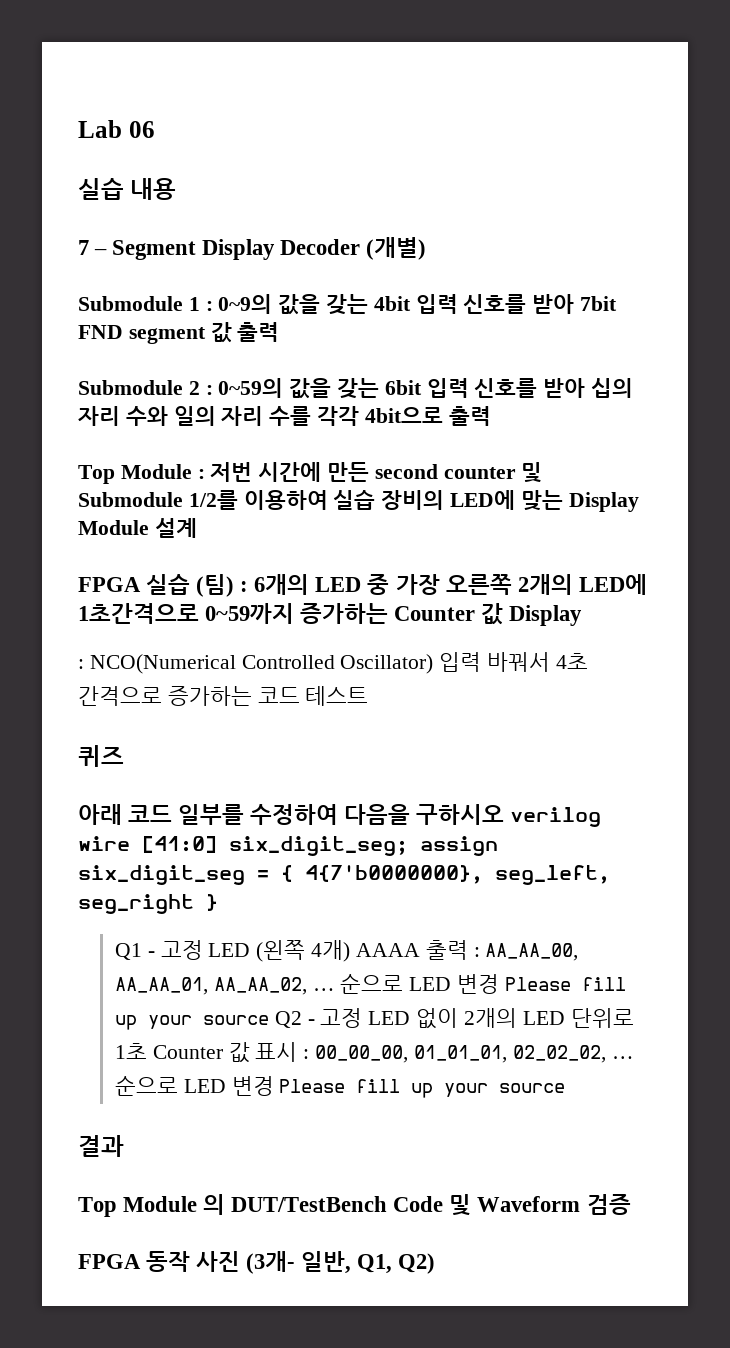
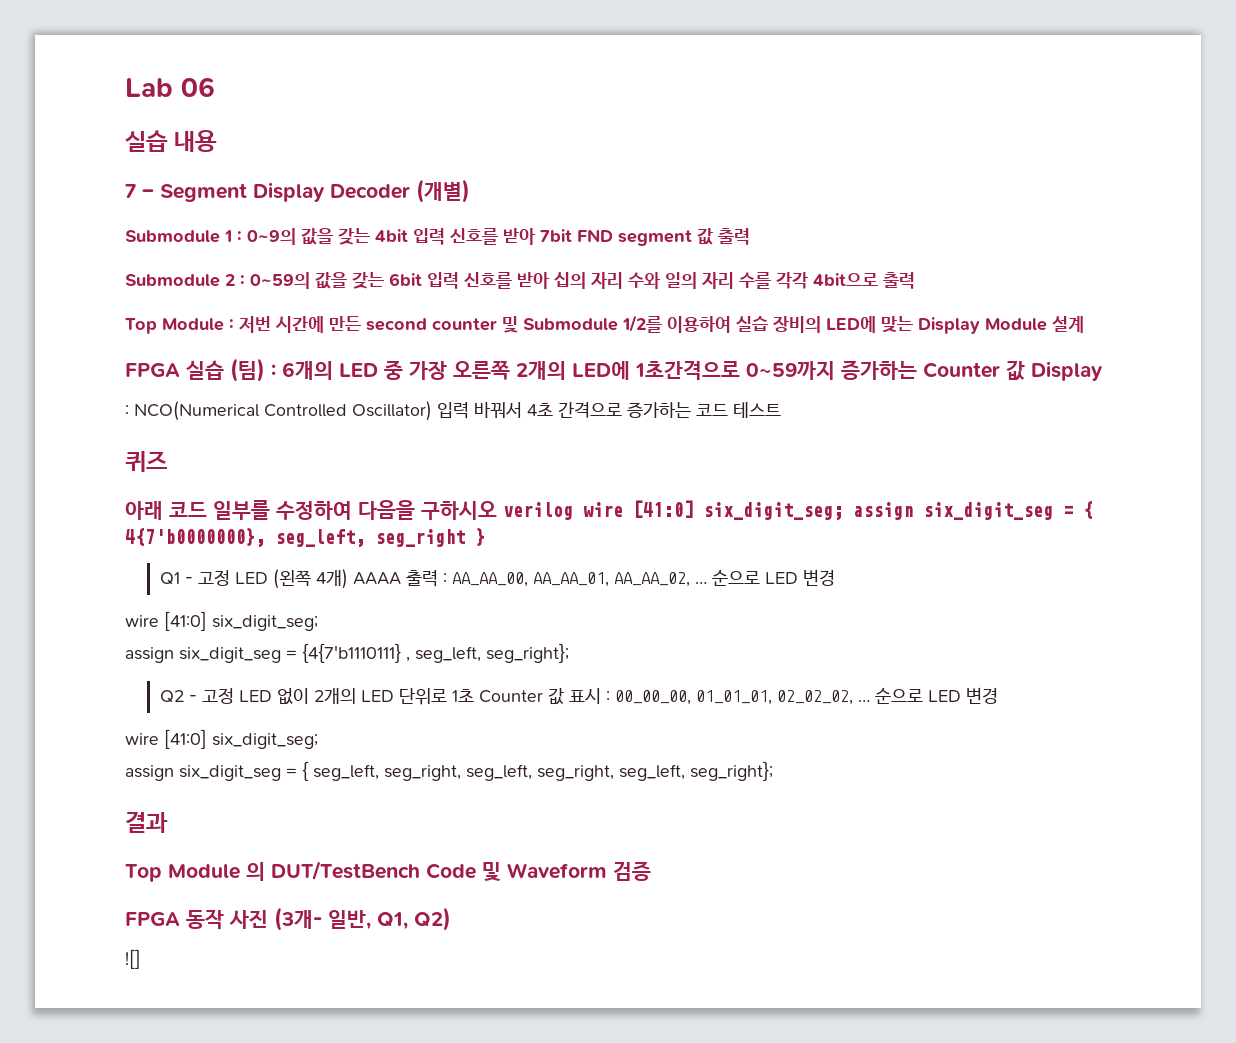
- Q1 - 고정 LED (왼쪽 4개) AAAA 출력 : AA_AA_00, AA_AA_01, AA_AA_02, … 순으로 LED 변경 Please fill up your source Q2 - 고정 LED 없이 2개의 LED 단위로 1초 Counter 값 표시 : 00_00_00, 01_01_01, 02_02_02, … 순으로 LED 변경 Please fill up your source
+ Q1 - 고정 LED (왼쪽 4개) AAAA 출력 : AA_AA_00, AA_AA_01, AA_AA_02, … 순으로 LED 변경
+ wire [41:0] six_digit_seg;
+ assign six_digit_seg = {4{7'b1110111} , seg_left, seg_right};
+ Q2 - 고정 LED 없이 2개의 LED 단위로 1초 Counter 값 표시 : 00_00_00, 01_01_01, 02_02_02, … 순으로 LED 변경
+ wire [41:0] six_digit_seg;
+ assign six_digit_seg = { seg_left, seg_right, seg_left, seg_right, seg_left, seg_right};
+ ![]

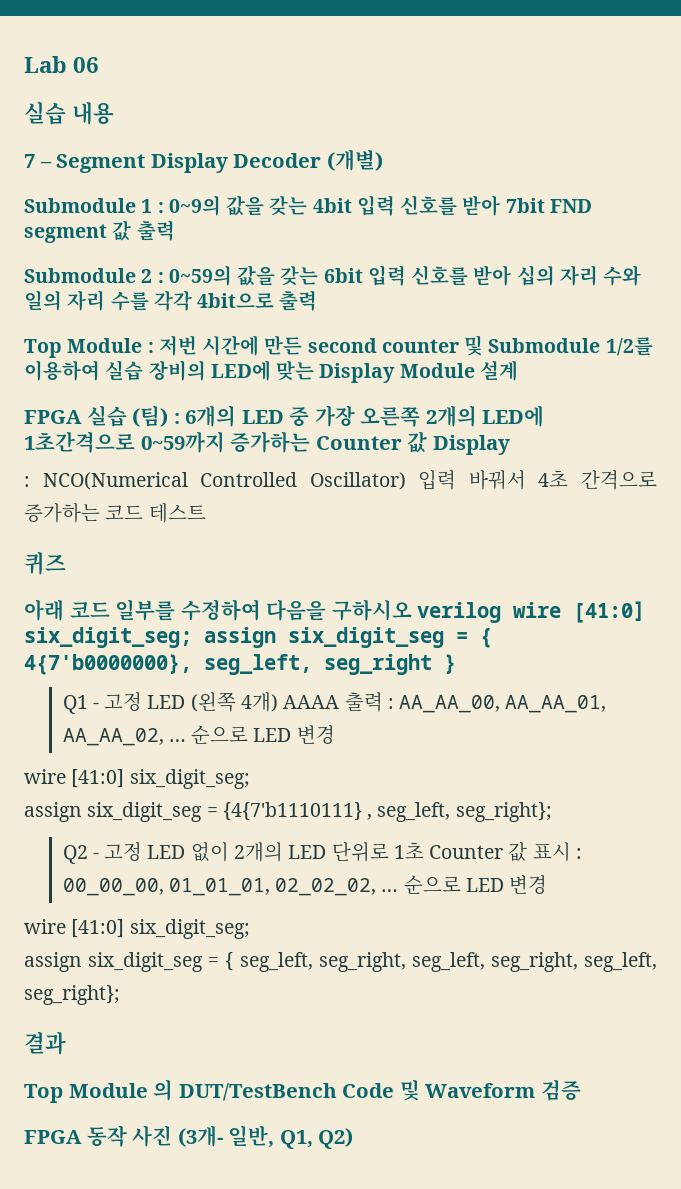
- ![]

